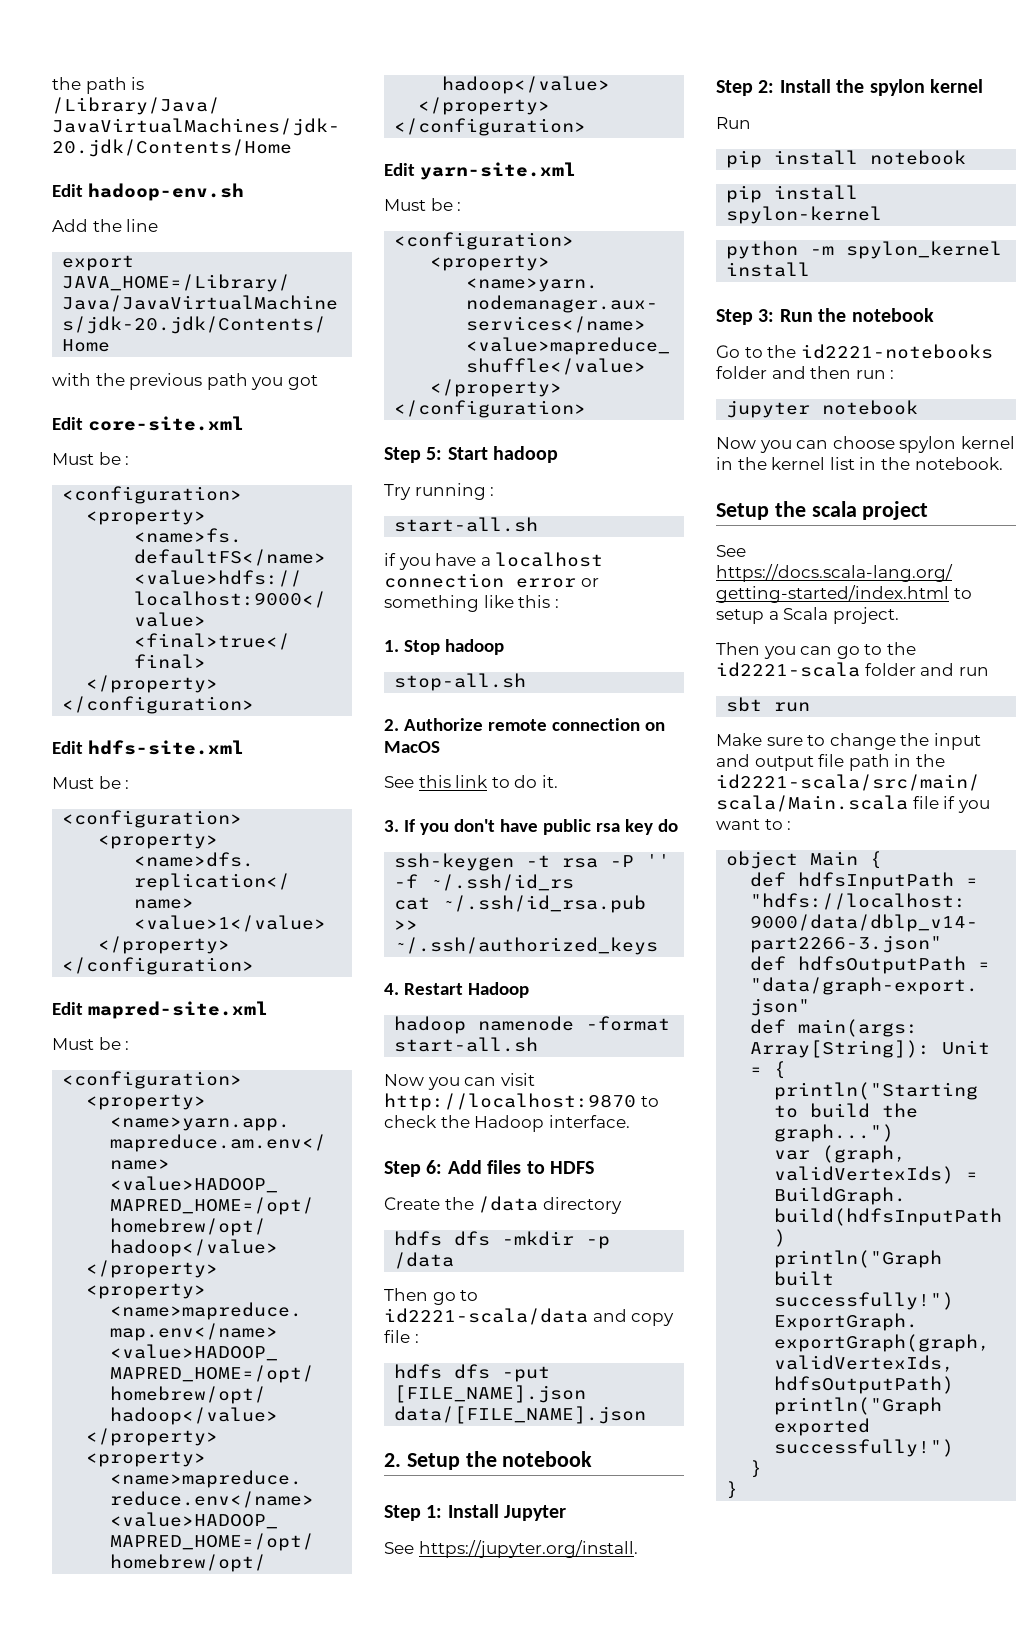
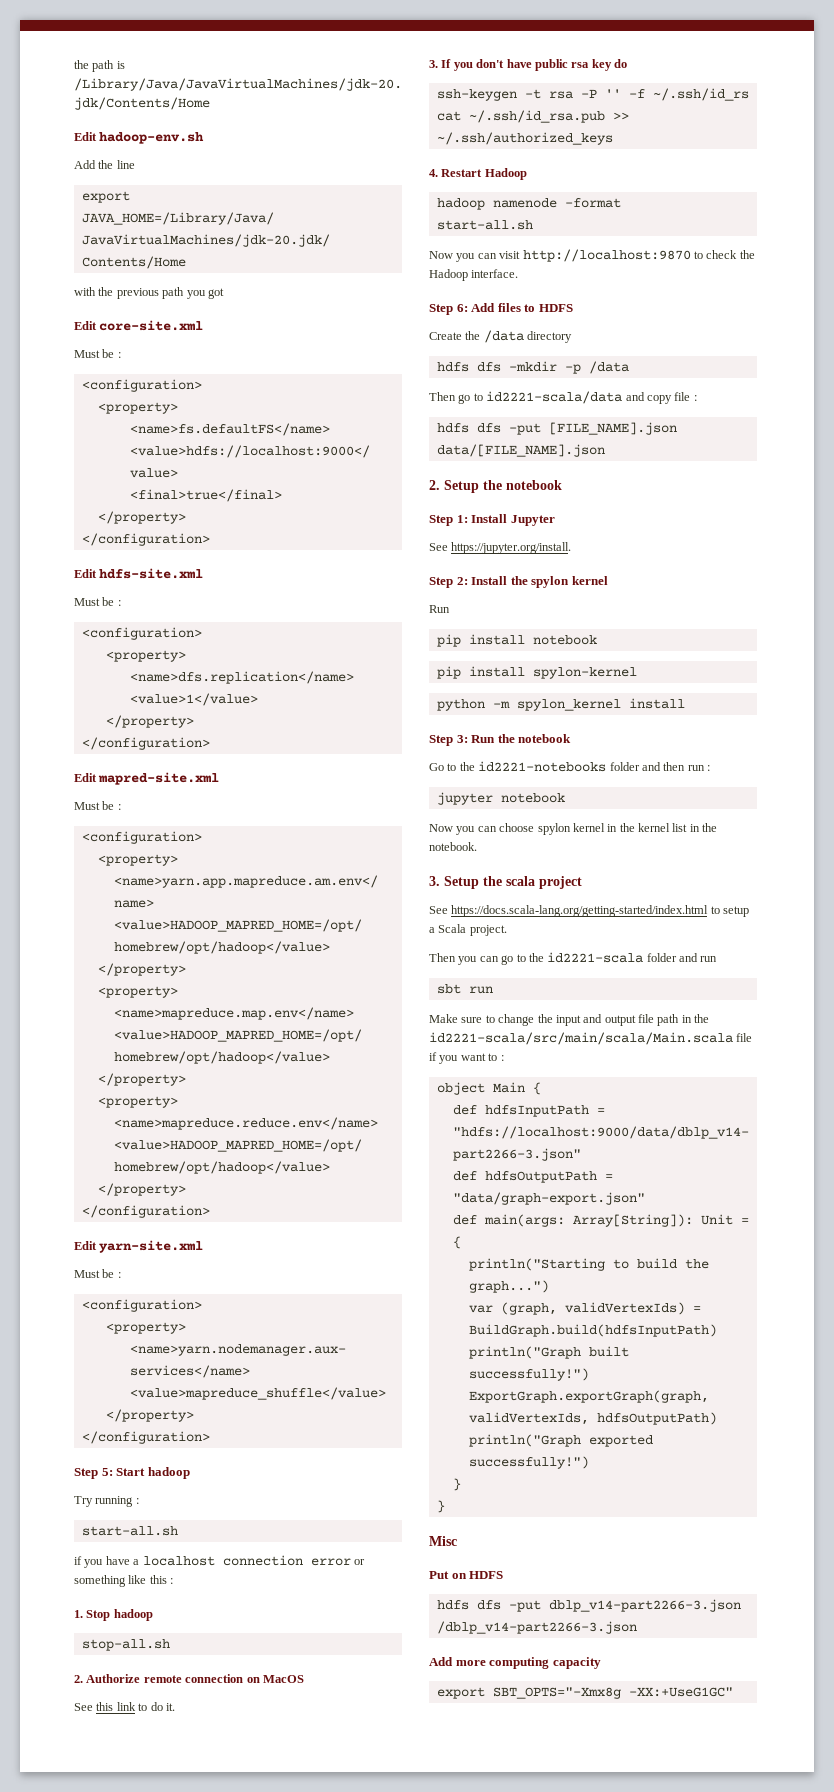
- Setup the scala project
+ 3. Setup the scala project
+ Misc
+ Put on HDFS
+ hdfs dfs -put dblp_v14-part2266-3.json /dblp_v14-part2266-3.json
+ Add more computing capacity
+ export SBT_OPTS="-Xmx8g -XX:+UseG1GC"

